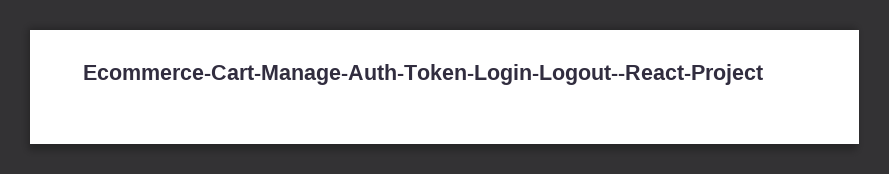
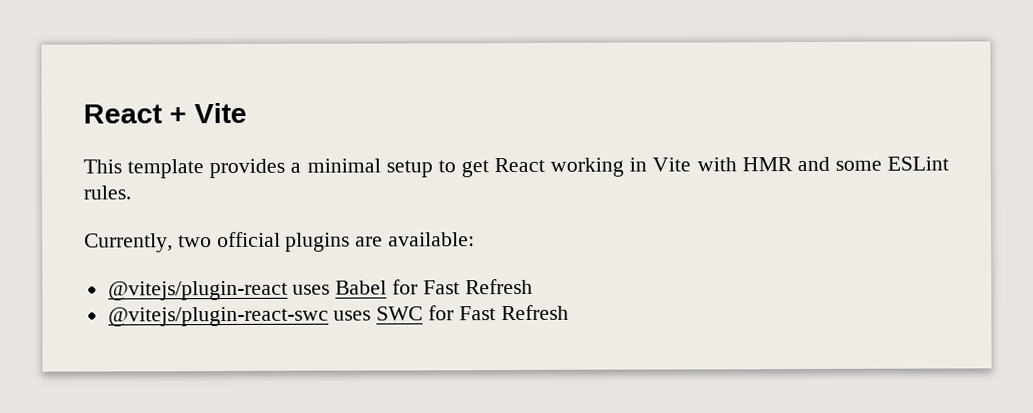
- Ecommerce-Cart-Manage-Auth-Token-Login-Logout--React-Project
+ React + Vite
+ This template provides a minimal setup to get React working in Vite with HMR and some ESLint rules.
+ Currently, two official plugins are available:
+ @vitejs/plugin-react uses Babel for Fast Refresh
+ @vitejs/plugin-react-swc uses SWC for Fast Refresh

